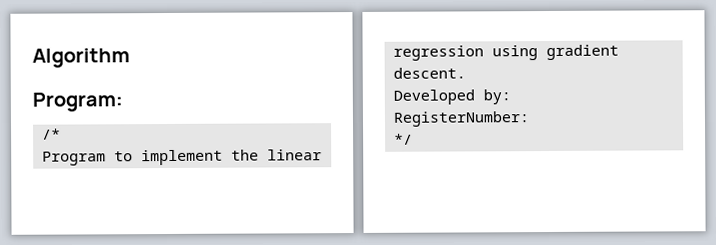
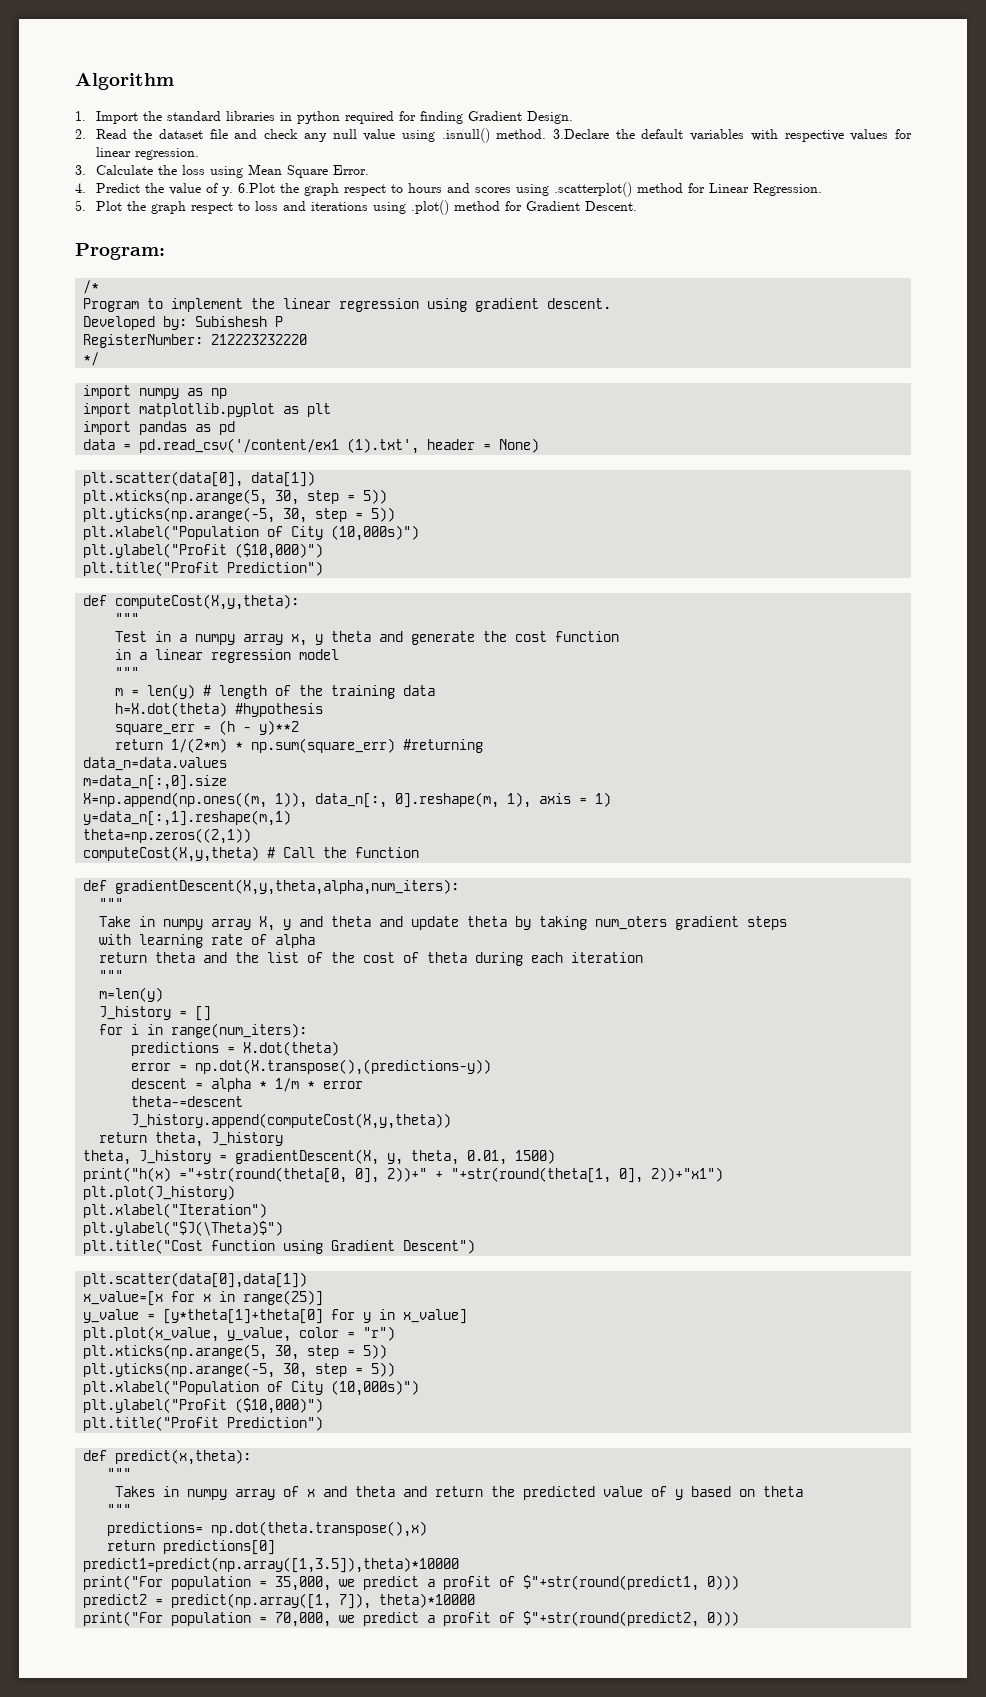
+ 1. Import the standard libraries in python required for finding Gradient Design.
+ 2. Read the dataset file and check any null value using .isnull() method. 3.Declare the default variables with respective values for linear regression.
+ 3. Calculate the loss using Mean Square Error.
+ 4. Predict the value of y. 6.Plot the graph respect to hours and scores using .scatterplot() method for Linear Regression.
+ 5. Plot the graph respect to loss and iterations using .plot() method for Gradient Descent.
- Developed by:
+ Developed by: Subishesh P
- RegisterNumber:
+ RegisterNumber: 212223232220
+ import numpy as np
+ import matplotlib.pyplot as plt
+ import pandas as pd
+ data = pd.read_csv('/content/ex1 (1).txt', header = None)
+ plt.scatter(data[0], data[1])
+ plt.xticks(np.arange(5, 30, step = 5))
+ plt.yticks(np.arange(-5, 30, step = 5))
+ plt.xlabel("Population of City (10,000s)")
+ plt.ylabel("Profit ($10,000)")
+ plt.title("Profit Prediction")
+ def computeCost(X,y,theta):
+ """
+ Test in a numpy array x, y theta and generate the cost function
+ in a linear regression model
+ """
+ m = len(y) # length of the training data
+ h=X.dot(theta) #hypothesis
+ square_err = (h - y)**2
+ return 1/(2*m) * np.sum(square_err) #returning
+ data_n=data.values
+ m=data_n[:,0].size
+ X=np.append(np.ones((m, 1)), data_n[:, 0].reshape(m, 1), axis = 1)
+ y=data_n[:,1].reshape(m,1)
+ theta=np.zeros((2,1))
+ computeCost(X,y,theta) # Call the function
+ def gradientDescent(X,y,theta,alpha,num_iters):
+ """
+ Take in numpy array X, y and theta and update theta by taking num_oters gradient steps
+ with learning rate of alpha
+ return theta and the list of the cost of theta during each iteration
+ """
+ m=len(y)
+ J_history = []
+ for i in range(num_iters):
+ predictions = X.dot(theta)
+ error = np.dot(X.transpose(),(predictions-y))
+ descent = alpha * 1/m * error
+ theta-=descent
+ J_history.append(computeCost(X,y,theta))
+ return theta, J_history
+ theta, J_history = gradientDescent(X, y, theta, 0.01, 1500)
+ print("h(x) ="+str(round(theta[0, 0], 2))+" + "+str(round(theta[1, 0], 2))+"x1")
+ plt.plot(J_history)
+ plt.xlabel("Iteration")
+ plt.ylabel("$J(\Theta)$")
+ plt.title("Cost function using Gradient Descent")
+ plt.scatter(data[0],data[1])
+ x_value=[x for x in range(25)]
+ y_value = [y*theta[1]+theta[0] for y in x_value]
+ plt.plot(x_value, y_value, color = "r")
+ plt.xticks(np.arange(5, 30, step = 5))
+ plt.yticks(np.arange(-5, 30, step = 5))
+ plt.xlabel("Population of City (10,000s)")
+ plt.ylabel("Profit ($10,000)")
+ plt.title("Profit Prediction")
+ def predict(x,theta):
+ """
+ Takes in numpy array of x and theta and return the predicted value of y based on theta
+ """
+ predictions= np.dot(theta.transpose(),x)
+ return predictions[0]
+ predict1=predict(np.array([1,3.5]),theta)*10000
+ print("For population = 35,000, we predict a profit of $"+str(round(predict1, 0)))
+ predict2 = predict(np.array([1, 7]), theta)*10000
+ print("For population = 70,000, we predict a profit of $"+str(round(predict2, 0)))

